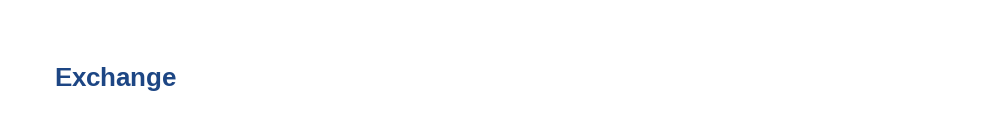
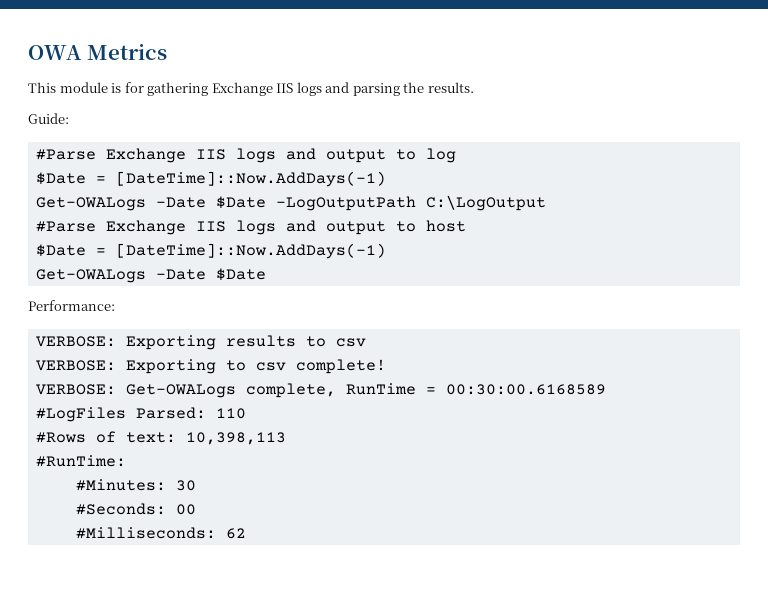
- Exchange
+ OWA Metrics
+ This module is for gathering Exchange IIS logs and parsing the results.
+ Guide:
+ #Parse Exchange IIS logs and output to log
+ $Date = [DateTime]::Now.AddDays(-1)
+ Get-OWALogs -Date $Date -LogOutputPath C:\LogOutput
+ #Parse Exchange IIS logs and output to host
+ $Date = [DateTime]::Now.AddDays(-1)
+ Get-OWALogs -Date $Date
+ Performance:
+ VERBOSE: Exporting results to csv
+ VERBOSE: Exporting to csv complete!
+ VERBOSE: Get-OWALogs complete, RunTime = 00:30:00.6168589
+ #LogFiles Parsed: 110
+ #Rows of text: 10,398,113
+ #RunTime:
+ #Minutes: 30
+ #Seconds: 00
+ #Milliseconds: 62

